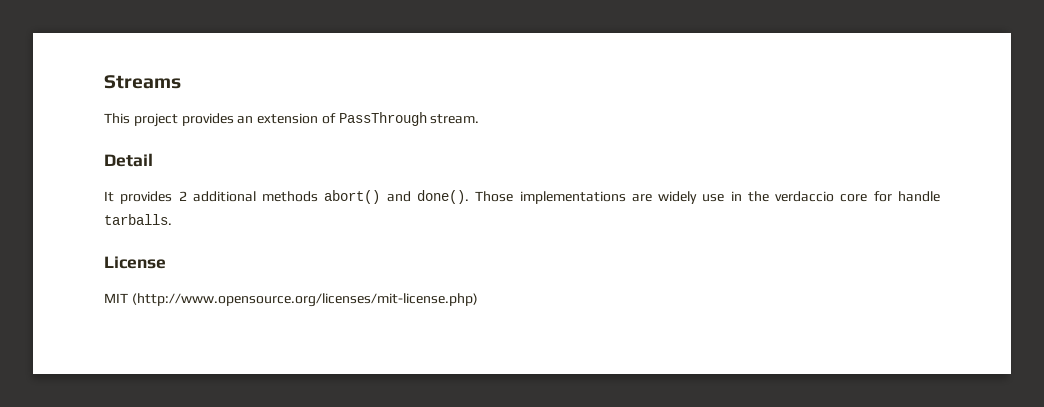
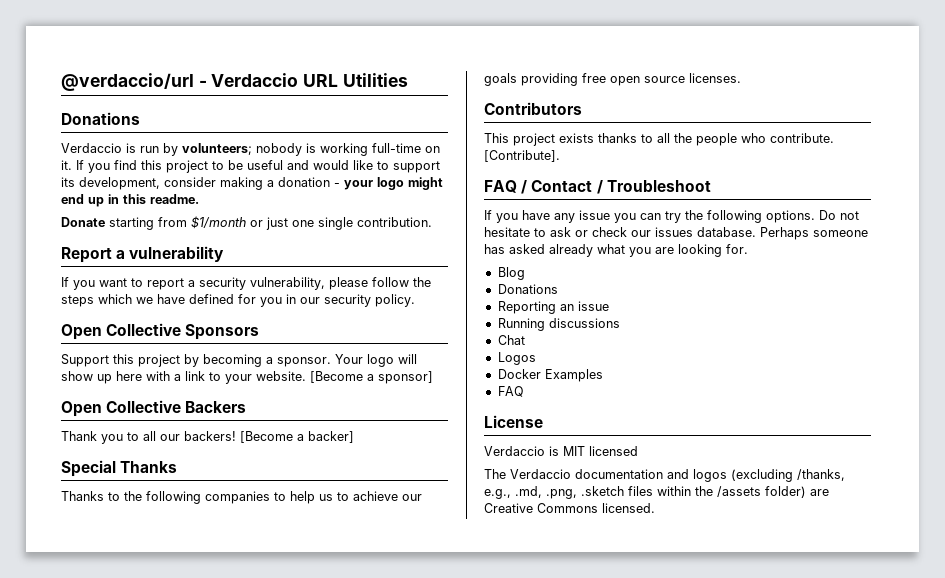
- Streams
- This project provides an extension of PassThrough stream.
- Detail
- It provides 2 additional methods abort() and done(). Those implementations are widely use in the verdaccio core for handle tarballs.
+ @verdaccio/url - Verdaccio URL Utilities
+ Donations
+ Verdaccio is run by volunteers; nobody is working full-time on it. If you find this project to be useful and would like to support its development, consider making a donation - your logo might end up in this readme.
+ Donate starting from $1/month or just one single contribution.
+ Report a vulnerability
+ If you want to report a security vulnerability, please follow the steps which we have defined for you in our security policy.
+ Open Collective Sponsors
+ Support this project by becoming a sponsor. Your logo will show up here with a link to your website. [Become a sponsor]
+ Open Collective Backers
+ Thank you to all our backers! [Become a backer]
+ Special Thanks
+ Thanks to the following companies to help us to achieve our goals providing free open source licenses.
+ Contributors
+ This project exists thanks to all the people who contribute. [Contribute].
+ FAQ / Contact / Troubleshoot
+ If you have any issue you can try the following options. Do not hesitate to ask or check our issues database. Perhaps someone has asked already what you are looking for.
+ Blog
+ Donations
+ Reporting an issue
+ Running discussions
+ Chat
+ Logos
+ Docker Examples
+ FAQ
  License
- MIT (http://www.opensource.org/licenses/mit-license.php)
+ Verdaccio is MIT licensed
+ The Verdaccio documentation and logos (excluding /thanks, e.g., .md, .png, .sketch files within the /assets folder) are Creative Commons licensed.

